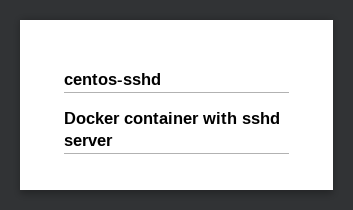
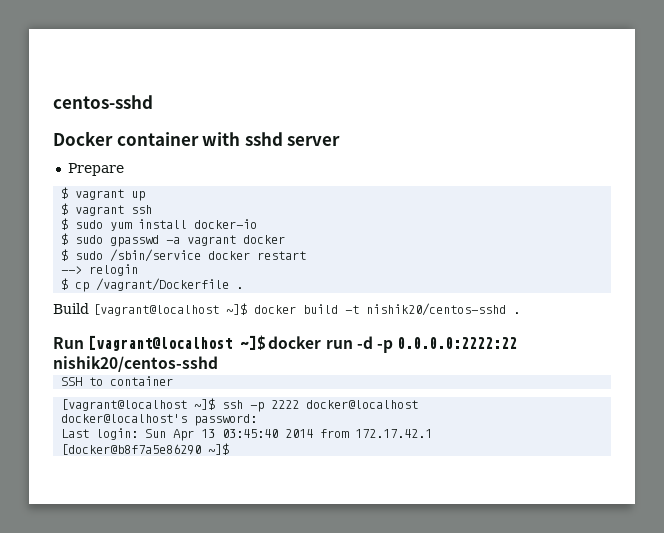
+ Prepare
+ $ vagrant up
+ $ vagrant ssh
+ $ sudo yum install docker-io
+ $ sudo gpasswd -a vagrant docker
+ $ sudo /sbin/service docker restart
+ --> relogin
+ $ cp /vagrant/Dockerfile .
+ Build [vagrant@localhost ~]$ docker build -t nishik20/centos-sshd .
+ Run [vagrant@localhost ~]$ docker run -d -p 0.0.0.0:2222:22 nishik20/centos-sshd
+ SSH to container
+ [vagrant@localhost ~]$ ssh -p 2222 docker@localhost
+ docker@localhost's password:
+ Last login: Sun Apr 13 03:45:40 2014 from 172.17.42.1
+ [docker@b8f7a5e86290 ~]$

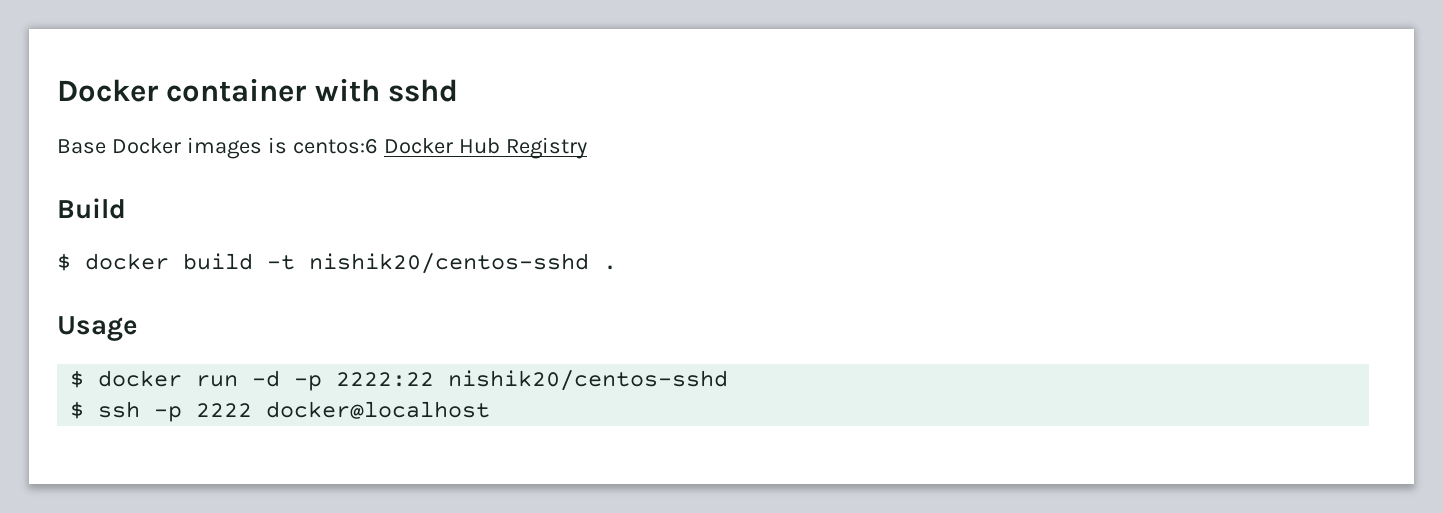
- centos-sshd
- Docker container with sshd server
- Prepare
- $ vagrant up
- $ vagrant ssh
- $ sudo yum install docker-io
- $ sudo gpasswd -a vagrant docker
- $ sudo /sbin/service docker restart
- --> relogin
- $ cp /vagrant/Dockerfile .
- Build [vagrant@localhost ~]$ docker build -t nishik20/centos-sshd .
+ Docker container with sshd
+ Base Docker images is centos:6 Docker Hub Registry
+ Build
+ $ docker build -t nishik20/centos-sshd .
- Run [vagrant@localhost ~]$ docker run -d -p 0.0.0.0:2222:22 nishik20/centos-sshd
+ Usage
+ $ docker run -d -p 2222:22 nishik20/centos-sshd
- SSH to container
- [vagrant@localhost ~]$ ssh -p 2222 docker@localhost
+ $ ssh -p 2222 docker@localhost
- docker@localhost's password:
- Last login: Sun Apr 13 03:45:40 2014 from 172.17.42.1
- [docker@b8f7a5e86290 ~]$

